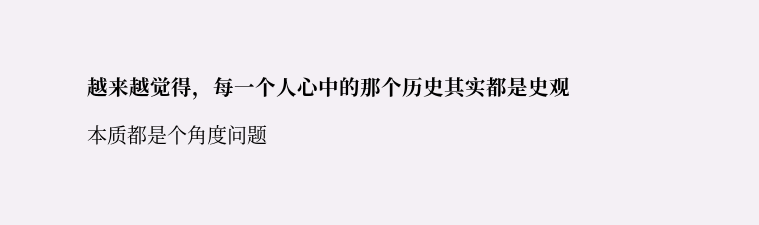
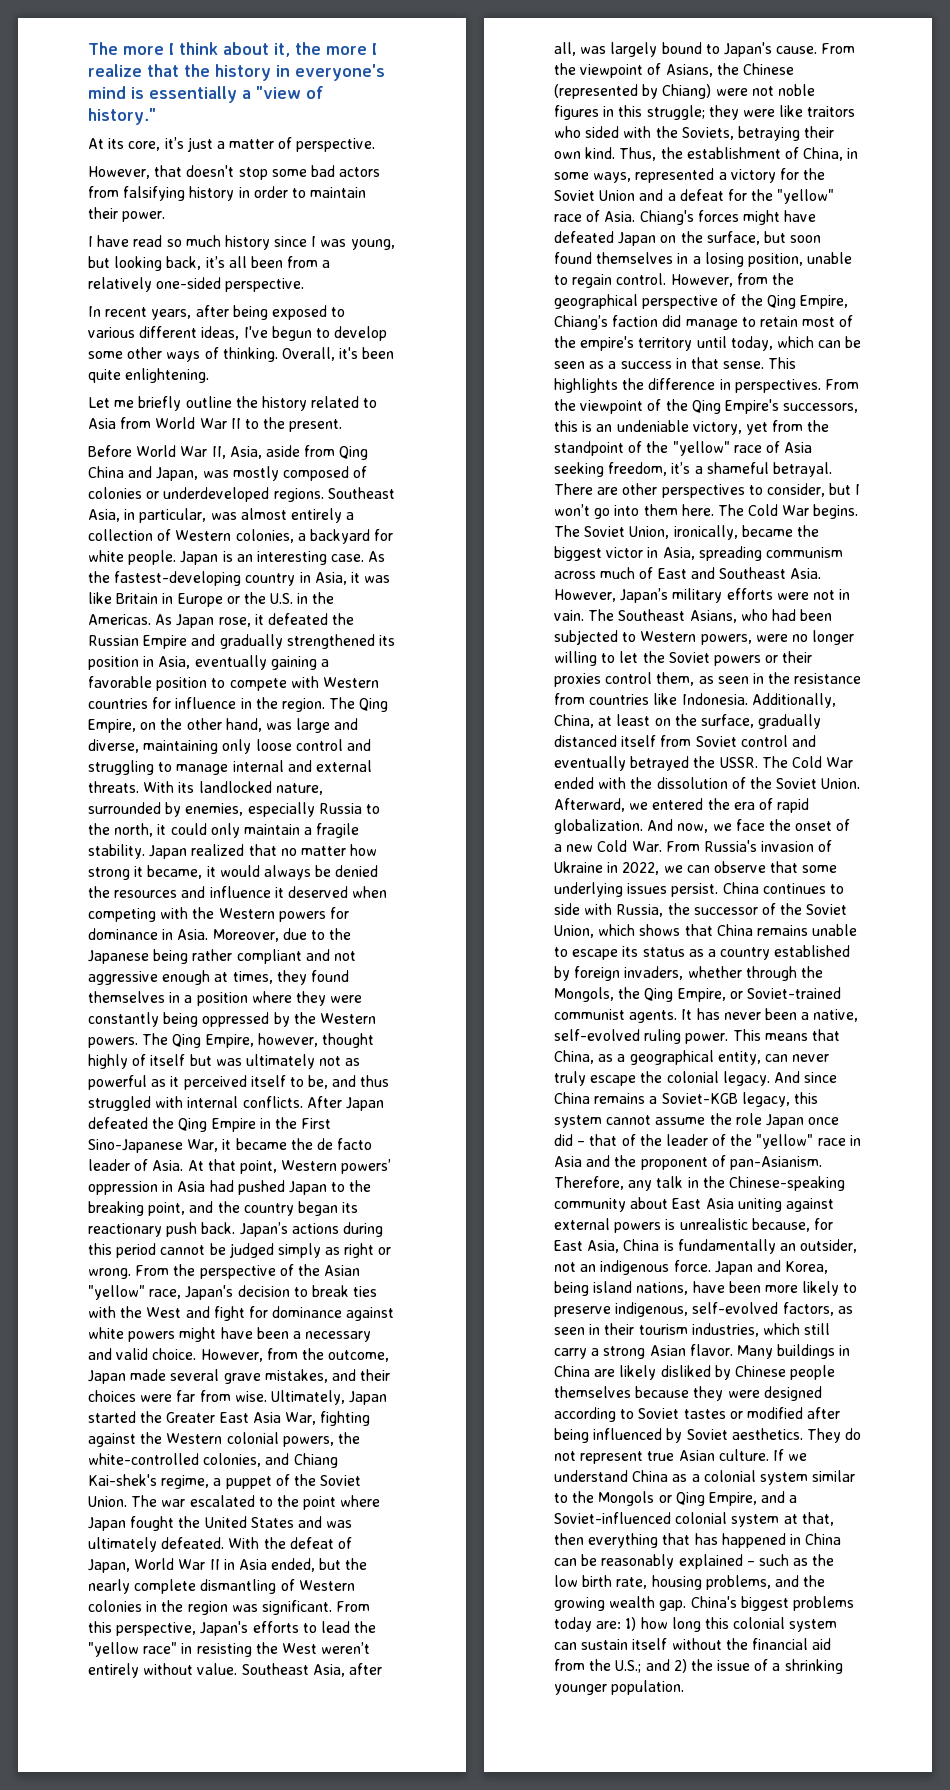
- 越来越觉得，每一个人心中的那个历史其实都是史观
- 本质都是个角度问题
+ The more I think about it, the more I realize that the history in everyone's mind is essentially a "view of history."
+ At its core, it’s just a matter of perspective.
+ However, that doesn't stop some bad actors from falsifying history in order to maintain their power.
+ I have read so much history since I was young, but looking back, it’s all been from a relatively one-sided perspective.
+ In recent years, after being exposed to various different ideas, I've begun to develop some other ways of thinking. Overall, it's been quite enlightening.
+ Let me briefly outline the history related to Asia from World War II to the present.
+ Before World War II, Asia, aside from Qing China and Japan, was mostly composed of colonies or underdeveloped regions. Southeast Asia, in particular, was almost entirely a collection of Western colonies, a backyard for white people. Japan is an interesting case. As the fastest-developing country in Asia, it was like Britain in Europe or the U.S. in the Americas. As Japan rose, it defeated the Russian Empire and gradually strengthened its position in Asia, eventually gaining a favorable position to compete with Western countries for influence in the region. The Qing Empire, on the other hand, was large and diverse, maintaining only loose control and struggling to manage internal and external threats. With its landlocked nature, surrounded by enemies, especially Russia to the north, it could only maintain a fragile stability. Japan realized that no matter how strong it became, it would always be denied the resources and influence it deserved when competing with the Western powers for dominance in Asia. Moreover, due to the Japanese being rather compliant and not aggressive enough at times, they found themselves in a position where they were constantly being oppressed by the Western powers. The Qing Empire, however, thought highly of itself but was ultimately not as powerful as it perceived itself to be, and thus struggled with internal conflicts. After Japan defeated the Qing Empire in the First Sino-Japanese War, it became the de facto leader of Asia. At that point, Western powers’ oppression in Asia had pushed Japan to the breaking point, and the country began its reactionary push back. Japan’s actions during this period cannot be judged simply as right or wrong. From the perspective of the Asian "yellow" race, Japan's decision to break ties with the West and fight for dominance against white powers might have been a necessary and valid choice. However, from the outcome, Japan made several grave mistakes, and their choices were far from wise. Ultimately, Japan started the Greater East Asia War, fighting against the Western colonial powers, the white-controlled colonies, and Chiang Kai-shek's regime, a puppet of the Soviet Union. The war escalated to the point where Japan fought the United States and was ultimately defeated. With the defeat of Japan, World War II in Asia ended, but the nearly complete dismantling of Western colonies in the region was significant. From this perspective, Japan's efforts to lead the "yellow race" in resisting the West weren’t entirely without value. Southeast Asia, after all, was largely bound to Japan's cause. From the viewpoint of Asians, the Chinese (represented by Chiang) were not noble figures in this struggle; they were like traitors who sided with the Soviets, betraying their own kind. Thus, the establishment of China, in some ways, represented a victory for the Soviet Union and a defeat for the "yellow" race of Asia. Chiang's forces might have defeated Japan on the surface, but soon found themselves in a losing position, unable to regain control. However, from the geographical perspective of the Qing Empire, Chiang’s faction did manage to retain most of the empire's territory until today, which can be seen as a success in that sense. This highlights the difference in perspectives. From the viewpoint of the Qing Empire's successors, this is an undeniable victory, yet from the standpoint of the "yellow" race of Asia seeking freedom, it’s a shameful betrayal. There are other perspectives to consider, but I won’t go into them here. The Cold War begins. The Soviet Union, ironically, became the biggest victor in Asia, spreading communism across much of East and Southeast Asia. However, Japan’s military efforts were not in vain. The Southeast Asians, who had been subjected to Western powers, were no longer willing to let the Soviet powers or their proxies control them, as seen in the resistance from countries like Indonesia. Additionally, China, at least on the surface, gradually distanced itself from Soviet control and eventually betrayed the USSR. The Cold War ended with the dissolution of the Soviet Union. Afterward, we entered the era of rapid globalization. And now, we face the onset of a new Cold War. From Russia's invasion of Ukraine in 2022, we can observe that some underlying issues persist. China continues to side with Russia, the successor of the Soviet Union, which shows that China remains unable to escape its status as a country established by foreign invaders, whether through the Mongols, the Qing Empire, or Soviet-trained communist agents. It has never been a native, self-evolved ruling power. This means that China, as a geographical entity, can never truly escape the colonial legacy. And since China remains a Soviet-KGB legacy, this system cannot assume the role Japan once did – that of the leader of the "yellow" race in Asia and the proponent of pan-Asianism. Therefore, any talk in the Chinese-speaking community about East Asia uniting against external powers is unrealistic because, for East Asia, China is fundamentally an outsider, not an indigenous force. Japan and Korea, being island nations, have been more likely to preserve indigenous, self-evolved factors, as seen in their tourism industries, which still carry a strong Asian flavor. Many buildings in China are likely disliked by Chinese people themselves because they were designed according to Soviet tastes or modified after being influenced by Soviet aesthetics. They do not represent true Asian culture. If we understand China as a colonial system similar to the Mongols or Qing Empire, and a Soviet-influenced colonial system at that, then everything that has happened in China can be reasonably explained – such as the low birth rate, housing problems, and the growing wealth gap. China's biggest problems today are: 1) how long this colonial system can sustain itself without the financial aid from the U.S.; and 2) the issue of a shrinking younger population.

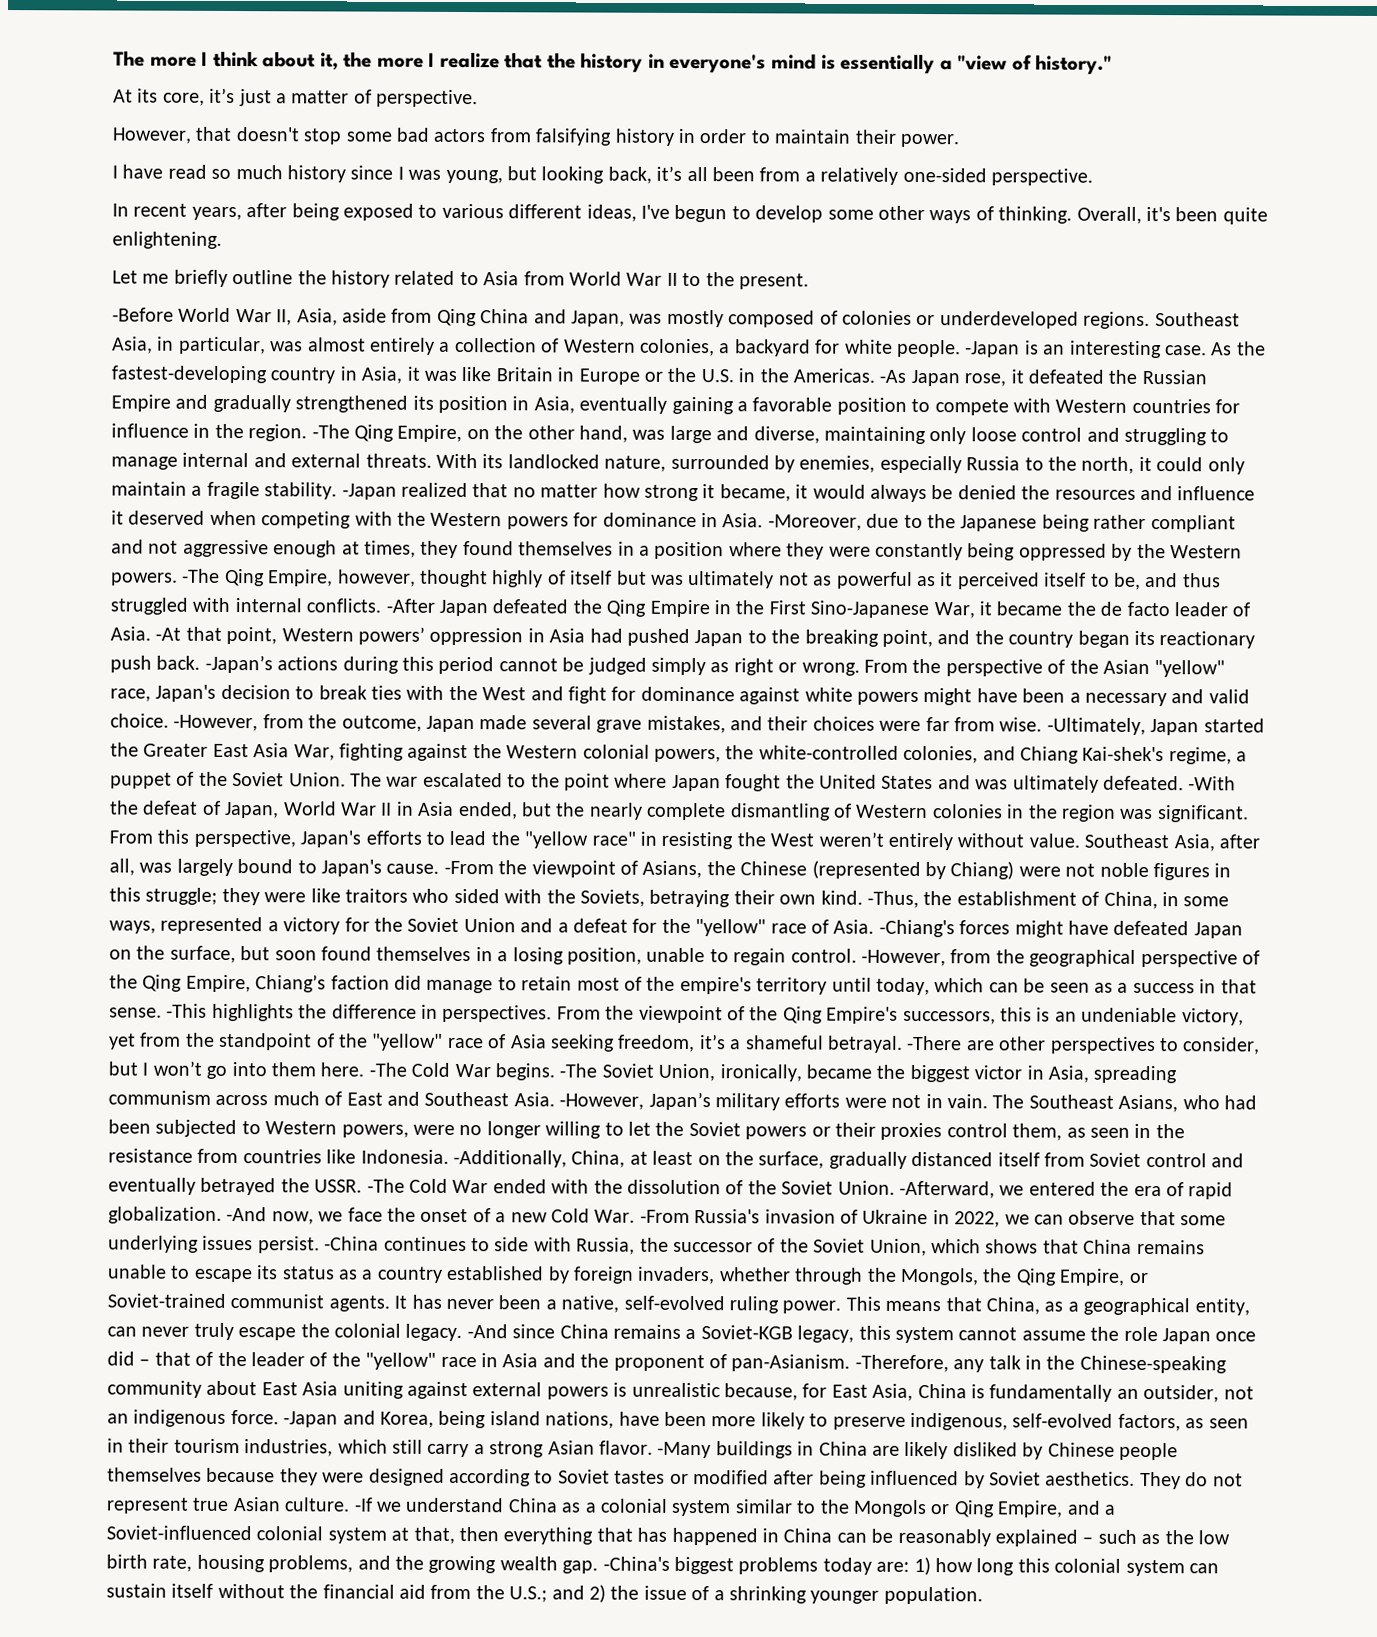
- Before World War II, Asia, aside from Qing China and Japan, was mostly composed of colonies or underdeveloped regions.
+ -Before World War II, Asia, aside from Qing China and Japan, was mostly composed of colonies or underdeveloped regions.
- Japan is an interesting case.
+ -Japan is an interesting case.
- As Japan rose, it defeated the Russian Empire and gradually strengthened its position in Asia, eventually gaining a favorable position to compete with Western countries for influence in the region.
+ -As Japan rose, it defeated the Russian Empire and gradually strengthened its position in Asia, eventually gaining a favorable position to compete with Western countries for influence in the region.
- The Qing Empire, on the other hand, was large and diverse, maintaining only loose control and struggling to manage internal and external threats.
+ -The Qing Empire, on the other hand, was large and diverse, maintaining only loose control and struggling to manage internal and external threats.
- Japan realized that no matter how strong it became, it would always be denied the resources and influence it deserved when competing with the Western powers for dominance in Asia.
+ -Japan realized that no matter how strong it became, it would always be denied the resources and influence it deserved when competing with the Western powers for dominance in Asia.
- Moreover, due to the Japanese being rather compliant and not aggressive enough at times, they found themselves in a position where they were constantly being oppressed by the Western powers.
+ -Moreover, due to the Japanese being rather compliant and not aggressive enough at times, they found themselves in a position where they were constantly being oppressed by the Western powers.
- The Qing Empire, however, thought highly of itself but was ultimately not as powerful as it perceived itself to be, and thus struggled with internal conflicts.
+ -The Qing Empire, however, thought highly of itself but was ultimately not as powerful as it perceived itself to be, and thus struggled with internal conflicts.
- After Japan defeated the Qing Empire in the First Sino-Japanese War, it became the de facto leader of Asia.
+ -After Japan defeated the Qing Empire in the First Sino-Japanese War, it became the de facto leader of Asia.
- At that point, Western powers’ oppression in Asia had pushed Japan to the breaking point, and the country began its reactionary push back.
+ -At that point, Western powers’ oppression in Asia had pushed Japan to the breaking point, and the country began its reactionary push back.
- Japan’s actions during this period cannot be judged simply as right or wrong.
+ -Japan’s actions during this period cannot be judged simply as right or wrong.
- However, from the outcome, Japan made several grave mistakes, and their choices were far from wise.
+ -However, from the outcome, Japan made several grave mistakes, and their choices were far from wise.
- Ultimately, Japan started the Greater East Asia War, fighting against the Western colonial powers, the white-controlled colonies, and Chiang Kai-shek's regime, a puppet of the Soviet Union.
+ -Ultimately, Japan started the Greater East Asia War, fighting against the Western colonial powers, the white-controlled colonies, and Chiang Kai-shek's regime, a puppet of the Soviet Union.
- With the defeat of Japan, World War II in Asia ended, but the nearly complete dismantling of Western colonies in the region was significant.
+ -With the defeat of Japan, World War II in Asia ended, but the nearly complete dismantling of Western colonies in the region was significant.
- From the viewpoint of Asians, the Chinese (represented by Chiang) were not noble figures in this struggle; they were like traitors who sided with the Soviets, betraying their own kind.
+ -From the viewpoint of Asians, the Chinese (represented by Chiang) were not noble figures in this struggle; they were like traitors who sided with the Soviets, betraying their own kind.
- Thus, the establishment of China, in some ways, represented a victory for the Soviet Union and a defeat for the "yellow" race of Asia.
+ -Thus, the establishment of China, in some ways, represented a victory for the Soviet Union and a defeat for the "yellow" race of Asia.
- Chiang's forces might have defeated Japan on the surface, but soon found themselves in a losing position, unable to regain control.
+ -Chiang's forces might have defeated Japan on the surface, but soon found themselves in a losing position, unable to regain control.
- However, from the geographical perspective of the Qing Empire, Chiang’s faction did manage to retain most of the empire's territory until today, which can be seen as a success in that sense.
+ -However, from the geographical perspective of the Qing Empire, Chiang’s faction did manage to retain most of the empire's territory until today, which can be seen as a success in that sense.
- This highlights the difference in perspectives.
+ -This highlights the difference in perspectives.
- There are other perspectives to consider, but I won’t go into them here.
+ -There are other perspectives to consider, but I won’t go into them here.
- The Cold War begins.
+ -The Cold War begins.
- The Soviet Union, ironically, became the biggest victor in Asia, spreading communism across much of East and Southeast Asia.
+ -The Soviet Union, ironically, became the biggest victor in Asia, spreading communism across much of East and Southeast Asia.
- However, Japan’s military efforts were not in vain.
+ -However, Japan’s military efforts were not in vain.
- Additionally, China, at least on the surface, gradually distanced itself from Soviet control and eventually betrayed the USSR.
+ -Additionally, China, at least on the surface, gradually distanced itself from Soviet control and eventually betrayed the USSR.
- The Cold War ended with the dissolution of the Soviet Union.
+ -The Cold War ended with the dissolution of the Soviet Union.
- Afterward, we entered the era of rapid globalization.
+ -Afterward, we entered the era of rapid globalization.
- And now, we face the onset of a new Cold War. From Russia's invasion of Ukraine in 2022, we can observe that some underlying issues persist.
+ -And now, we face the onset of a new Cold War. -From Russia's invasion of Ukraine in 2022, we can observe that some underlying issues persist.
- China continues to side with Russia, the successor of the Soviet Union, which shows that China remains unable to escape its status as a country established by foreign invaders, whether through the Mongols, the Qing Empire, or Soviet-trained communist agents.
+ -China continues to side with Russia, the successor of the Soviet Union, which shows that China remains unable to escape its status as a country established by foreign invaders, whether through the Mongols, the Qing Empire, or Soviet-trained communist agents.
- And since China remains a Soviet-KGB legacy, this system cannot assume the role Japan once did – that of the leader of the "yellow" race in Asia and the proponent of pan-Asianism.
+ -And since China remains a Soviet-KGB legacy, this system cannot assume the role Japan once did – that of the leader of the "yellow" race in Asia and the proponent of pan-Asianism.
- Therefore, any talk in the Chinese-speaking community about East Asia uniting against external powers is unrealistic because, for East Asia, China is fundamentally an outsider, not an indigenous force.
+ -Therefore, any talk in the Chinese-speaking community about East Asia uniting against external powers is unrealistic because, for East Asia, China is fundamentally an outsider, not an indigenous force.
- Japan and Korea, being island nations, have been more likely to preserve indigenous, self-evolved factors, as seen in their tourism industries, which still carry a strong Asian flavor.
+ -Japan and Korea, being island nations, have been more likely to preserve indigenous, self-evolved factors, as seen in their tourism industries, which still carry a strong Asian flavor.
- Many buildings in China are likely disliked by Chinese people themselves because they were designed according to Soviet tastes or modified after being influenced by Soviet aesthetics.
+ -Many buildings in China are likely disliked by Chinese people themselves because they were designed according to Soviet tastes or modified after being influenced by Soviet aesthetics.
- If we understand China as a colonial system similar to the Mongols or Qing Empire, and a Soviet-influenced colonial system at that, then everything that has happened in China can be reasonably explained – such as the low birth rate, housing problems, and the growing wealth gap.
+ -If we understand China as a colonial system similar to the Mongols or Qing Empire, and a Soviet-influenced colonial system at that, then everything that has happened in China can be reasonably explained – such as the low birth rate, housing problems, and the growing wealth gap.
- China's biggest problems today are: 1) how long this colonial system can sustain itself without the financial aid from the U.S.; and 2) the issue of a shrinking younger population.
+ -China's biggest problems today are: 1) how long this colonial system can sustain itself without the financial aid from the U.S.; and 2) the issue of a shrinking younger population.

